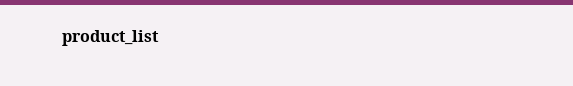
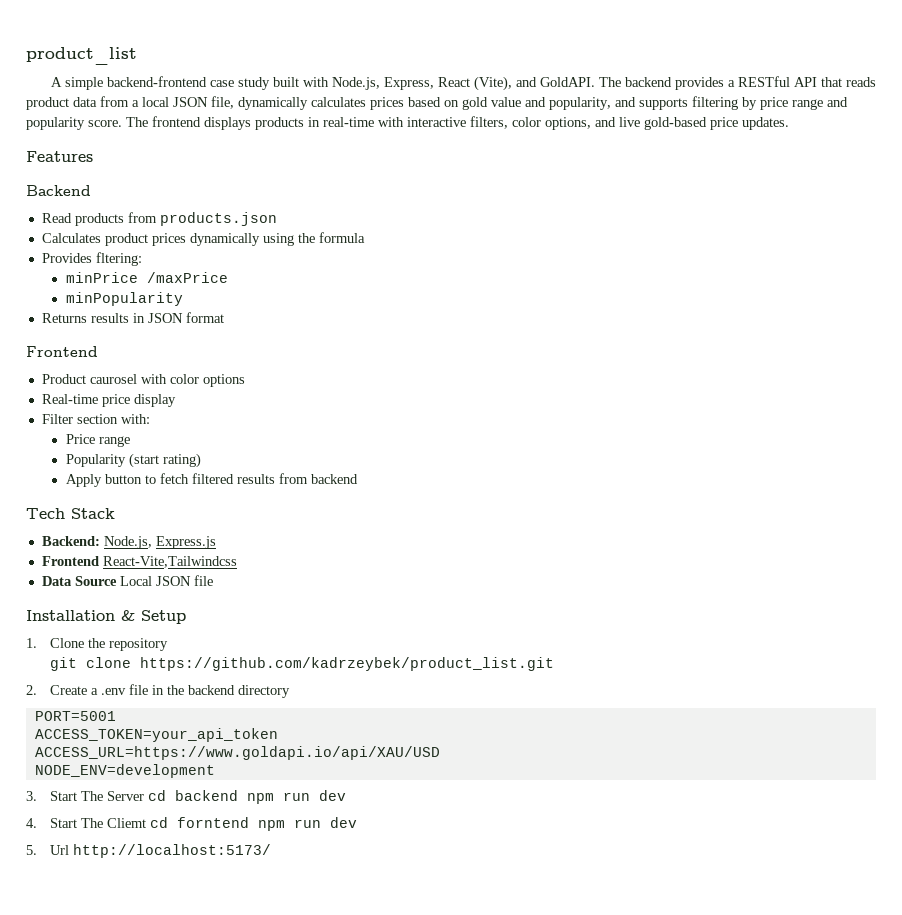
+ A simple backend-frontend case study built with Node.js, Express, React (Vite), and GoldAPI. The backend provides a RESTful API that reads product data from a local JSON file, dynamically calculates prices based on gold value and popularity, and supports filtering by price range and popularity score. The frontend displays products in real-time with interactive filters, color options, and live gold-based price updates.
+ Features
+ Backend
+ Read products from products.json
+ Calculates product prices dynamically using the formula
+ Provides fltering:
+ minPrice /maxPrice
+ minPopularity
+ Returns results in JSON format
+ Frontend
+ Product caurosel with color options
+ Real-time price display
+ Filter section with:
+ Price range
+ Popularity (start rating)
+ Apply button to fetch filtered results from backend
+ Tech Stack
+ Backend: Node.js, Express.js
+ Frontend React-Vite,Tailwindcss
+ Data Source Local JSON file
+ Installation & Setup
+ 1. Clone the repository
+ git clone https://github.com/kadrzeybek/product_list.git
+ 2. Create a .env file in the backend directory
+ PORT=5001
+ ACCESS_TOKEN=your_api_token
+ ACCESS_URL=https://www.goldapi.io/api/XAU/USD
+ NODE_ENV=development
+ 3. Start The Server cd backend npm run dev
+ 4. Start The Cliemt cd forntend npm run dev
+ 5. Url http://localhost:5173/

